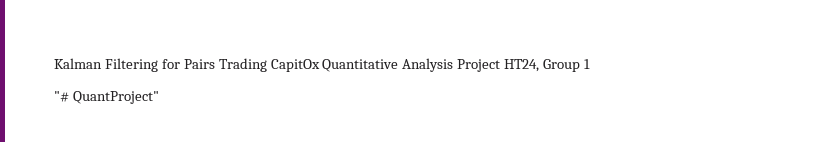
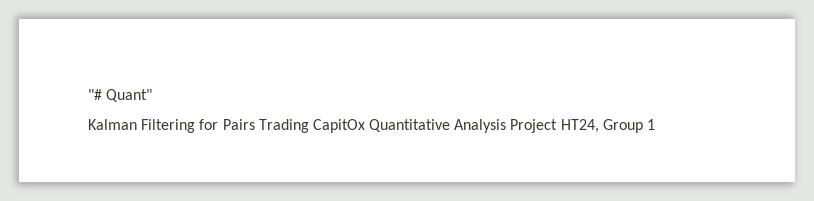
+ "# Quant"
- "# QuantProject"

